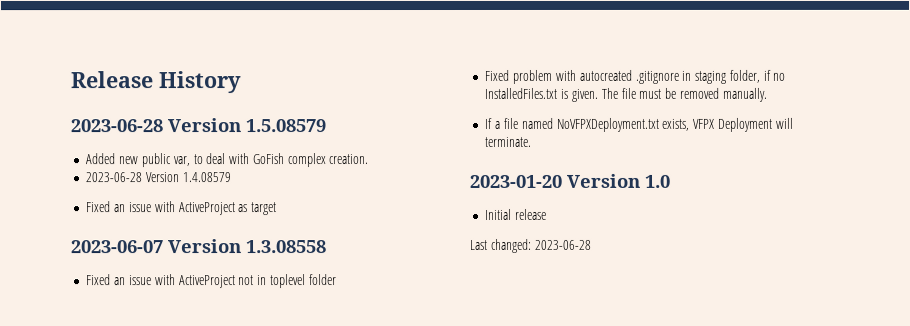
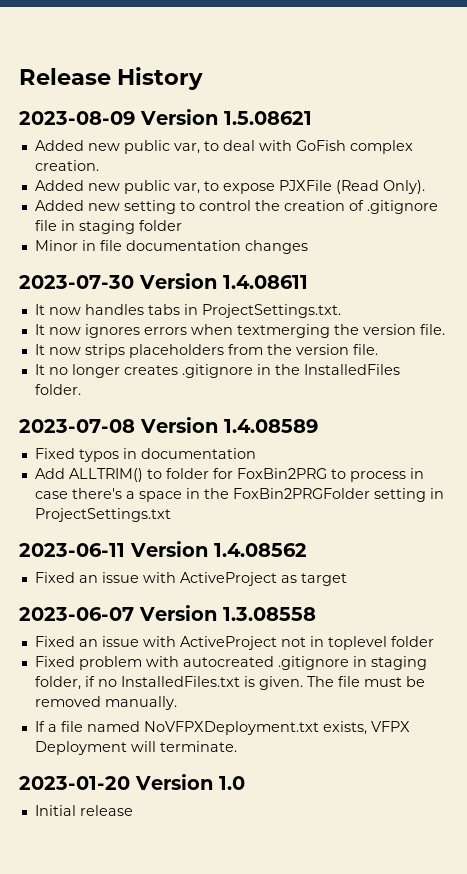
- 2023-06-28 Version 1.5.08579
+ 2023-08-09 Version 1.5.08621
- 2023-06-28 Version 1.4.08579
+ Added new public var, to expose PJXFile (Read Only).
+ Added new setting to control the creation of .gitignore file in staging folder
+ Minor in file documentation changes
+ 2023-07-30 Version 1.4.08611
+ It now handles tabs in ProjectSettings.txt.
+ It now ignores errors when textmerging the version file.
+ It now strips placeholders from the version file.
+ It no longer creates .gitignore in the InstalledFiles folder.
+ 2023-07-08 Version 1.4.08589
+ Fixed typos in documentation
+ Add ALLTRIM() to folder for FoxBin2PRG to process in case there's a space in the FoxBin2PRGFolder setting in ProjectSettings.txt
+ 2023-06-11 Version 1.4.08562
- Last changed: 2023-06-28

